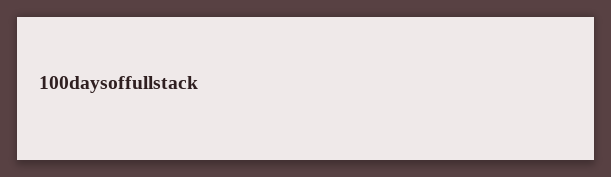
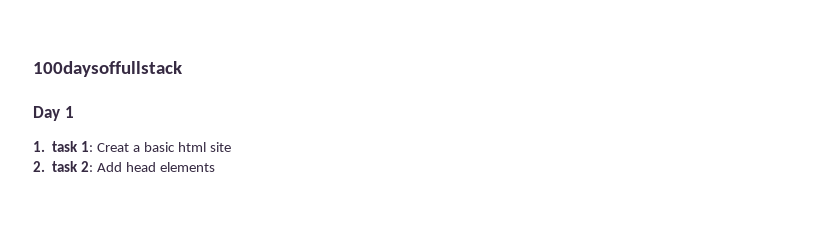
+ Day 1
+ 1. task 1: Creat a basic html site
+ 2. task 2: Add head elements

